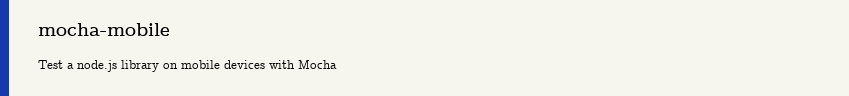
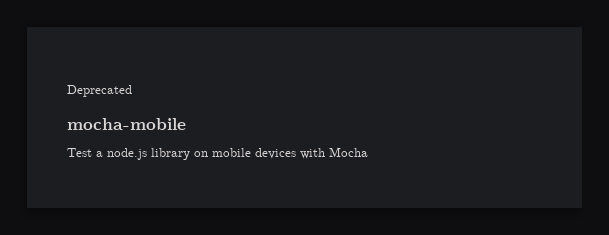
+ Deprecated

